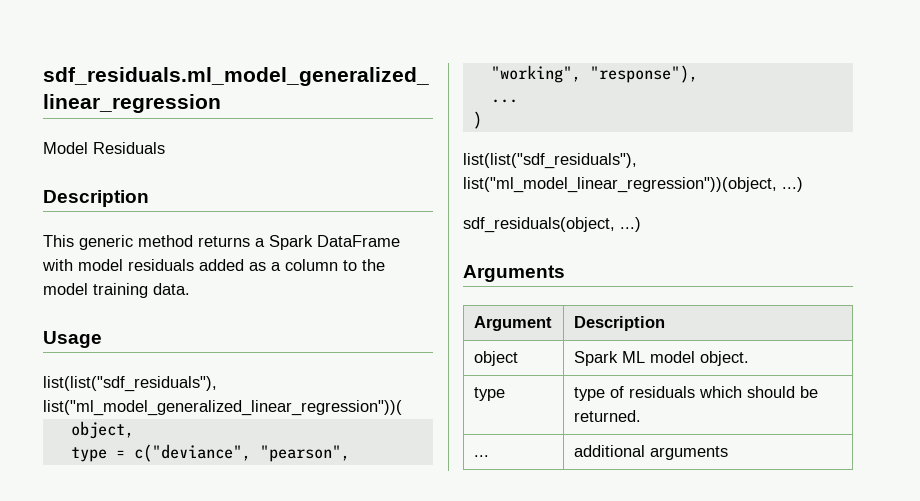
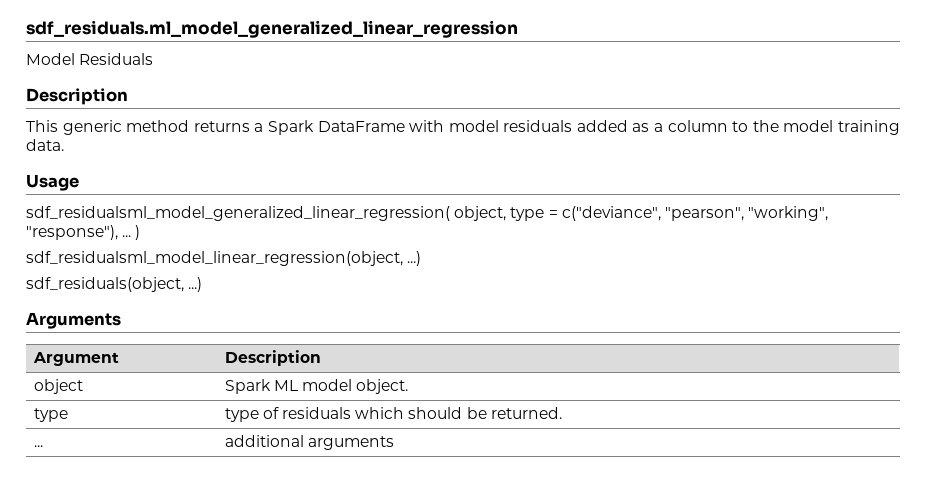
- list(list("sdf_residuals"), list("ml_model_generalized_linear_regression"))(
- object,
- type = c("deviance", "pearson", "working", "response"),
- ...
- )
+ sdf_residualsml_model_generalized_linear_regression( object, type = c("deviance", "pearson", "working", "response"), ... )
- list(list("sdf_residuals"), list("ml_model_linear_regression"))(object, ...)
+ sdf_residualsml_model_linear_regression(object, ...)

